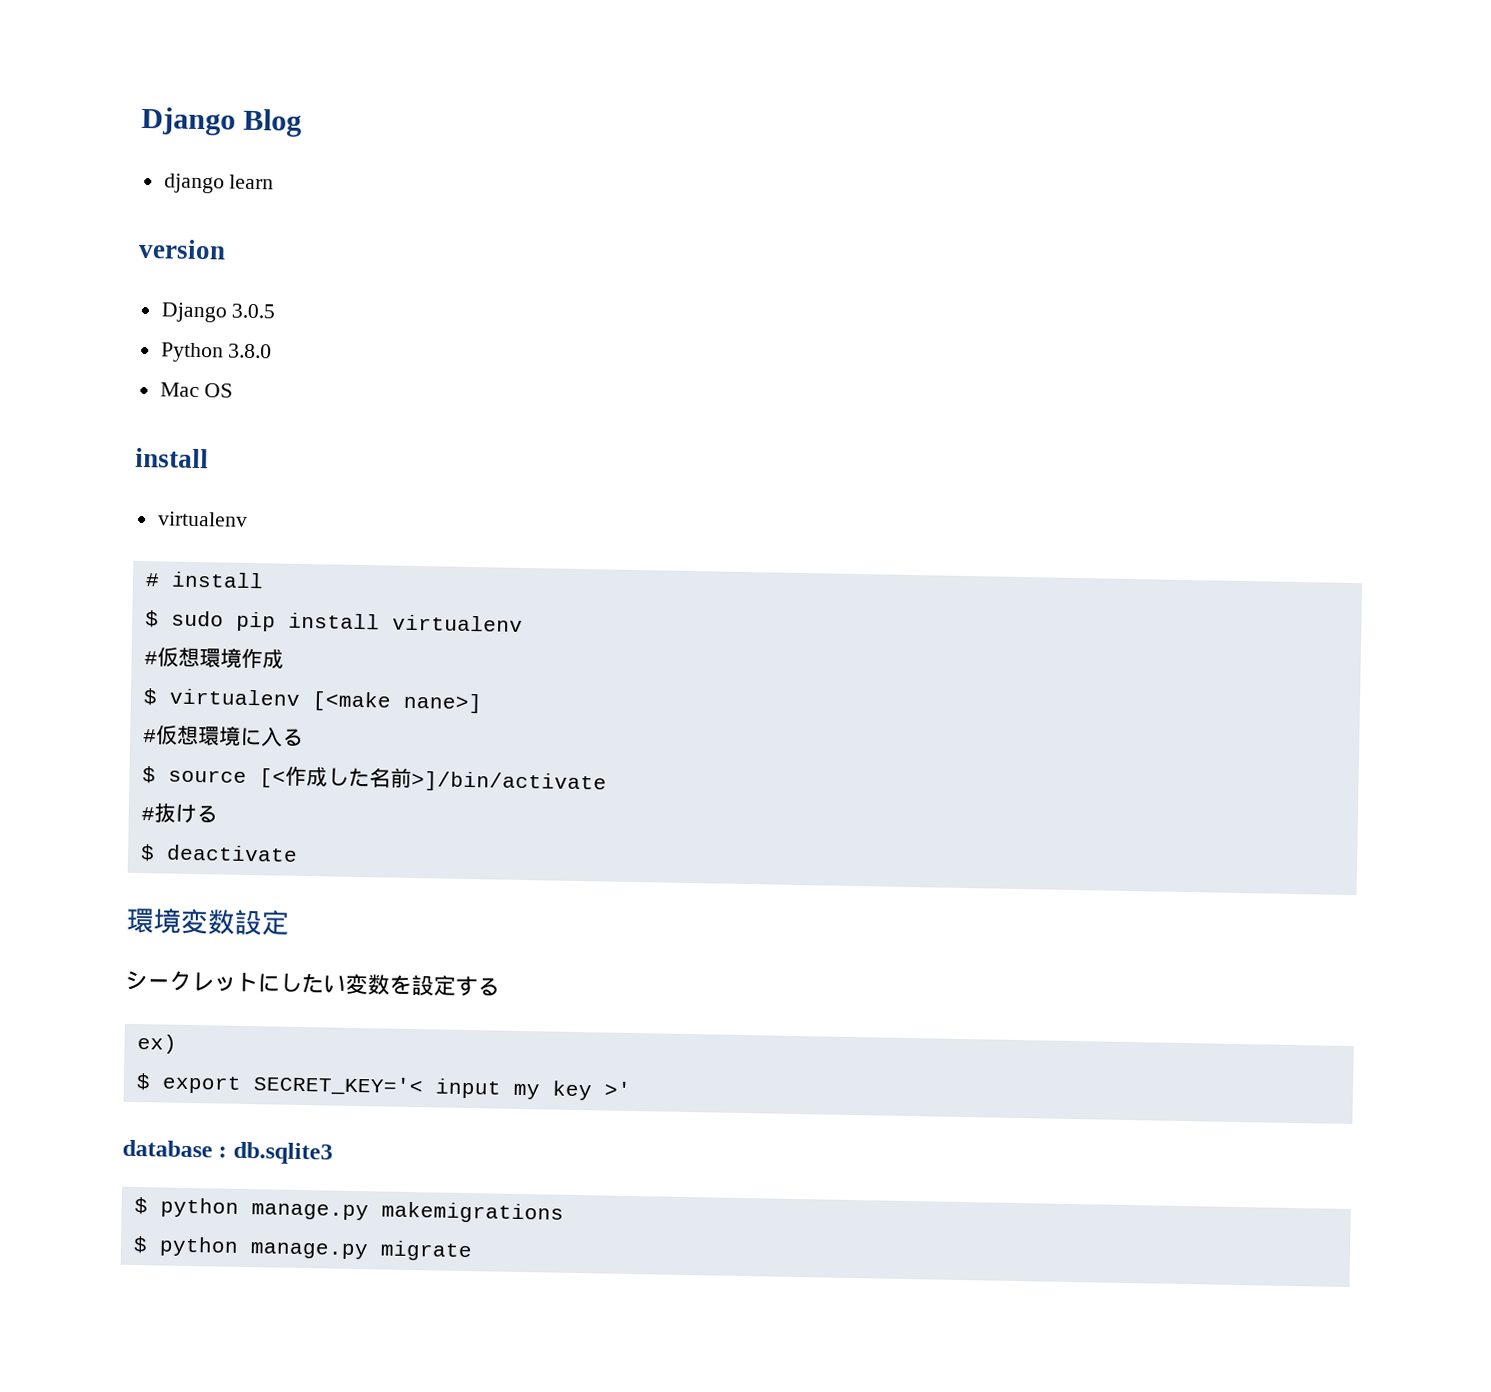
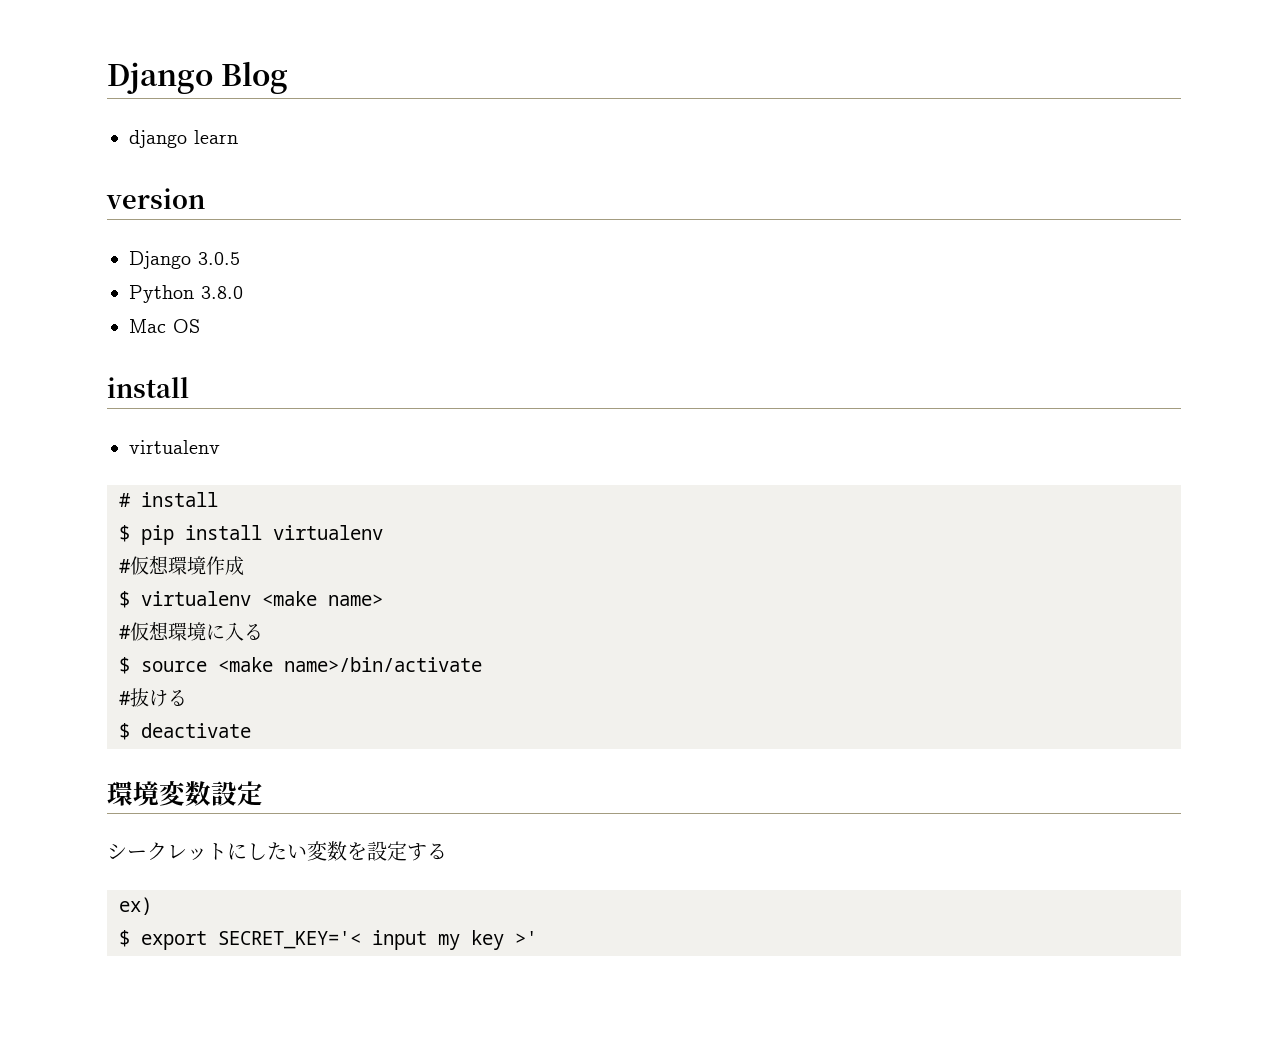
- $ sudo pip install virtualenv
+ $ pip install virtualenv
- $ virtualenv [<make nane>]
+ $ virtualenv <make name>
- $ source [<作成した名前>]/bin/activate
+ $ source <make name>/bin/activate
- database : db.sqlite3
- $ python manage.py makemigrations
- $ python manage.py migrate

